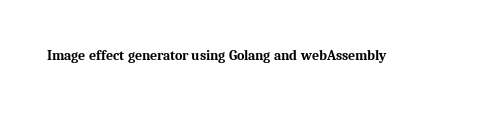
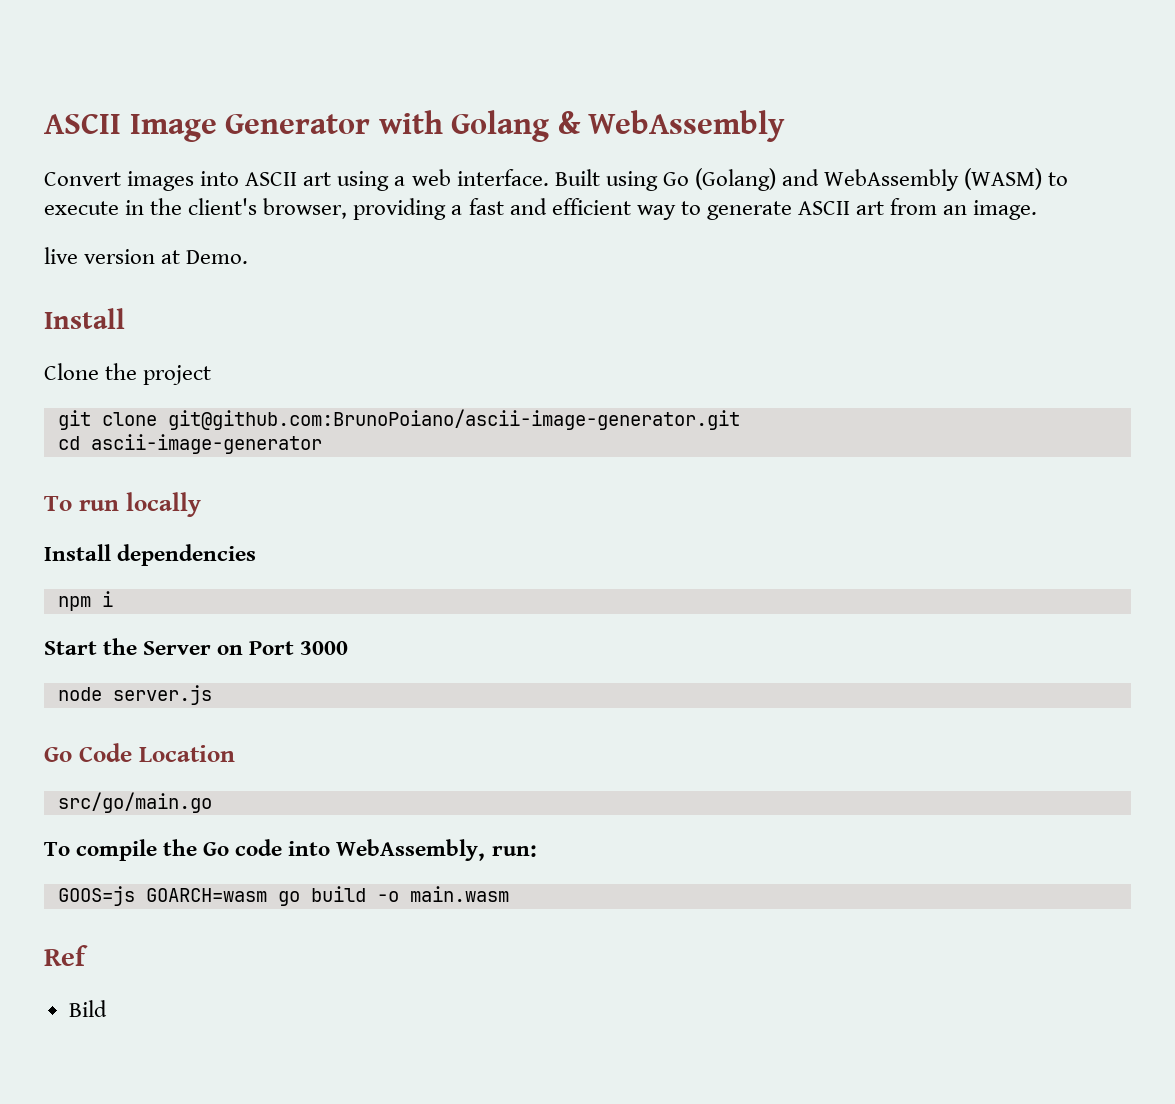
- Image effect generator using Golang and webAssembly
+ ASCII Image Generator with Golang & WebAssembly
+ Convert images into ASCII art using a web interface. Built using Go (Golang) and WebAssembly (WASM) to execute in the client's browser, providing a fast and efficient way to generate ASCII art from an image.
+ live version at Demo.
+ Install
+ Clone the project
+ git clone git@github.com:BrunoPoiano/ascii-image-generator.git
+ cd ascii-image-generator
+ To run locally
+ Install dependencies
+ npm i
+ Start the Server on Port 3000
+ node server.js
+ Go Code Location
+ src/go/main.go
+ To compile the Go code into WebAssembly, run:
+ GOOS=js GOARCH=wasm go build -o main.wasm
+ Ref
+ Bild

